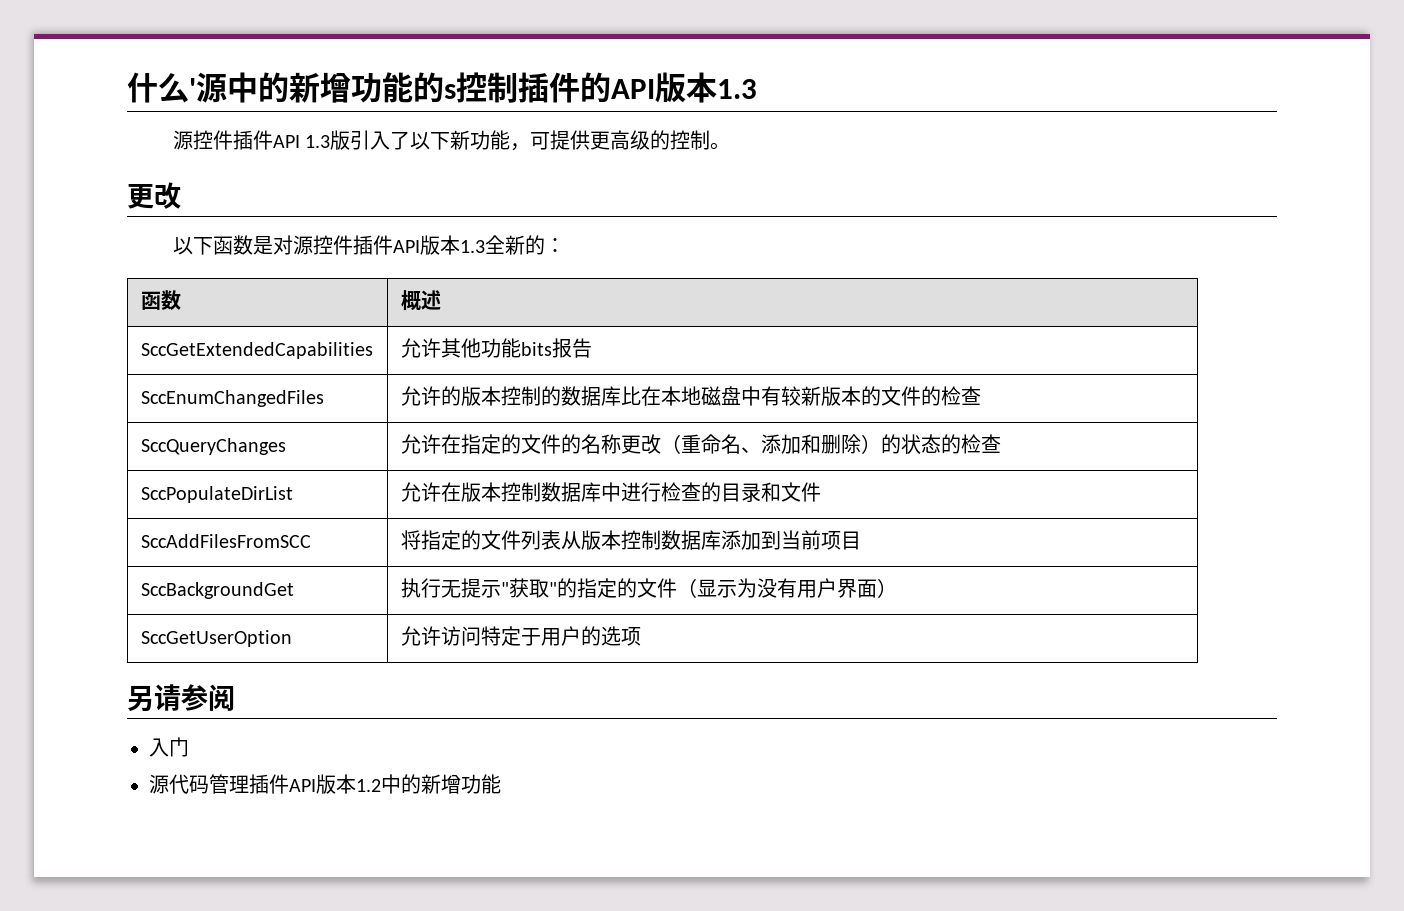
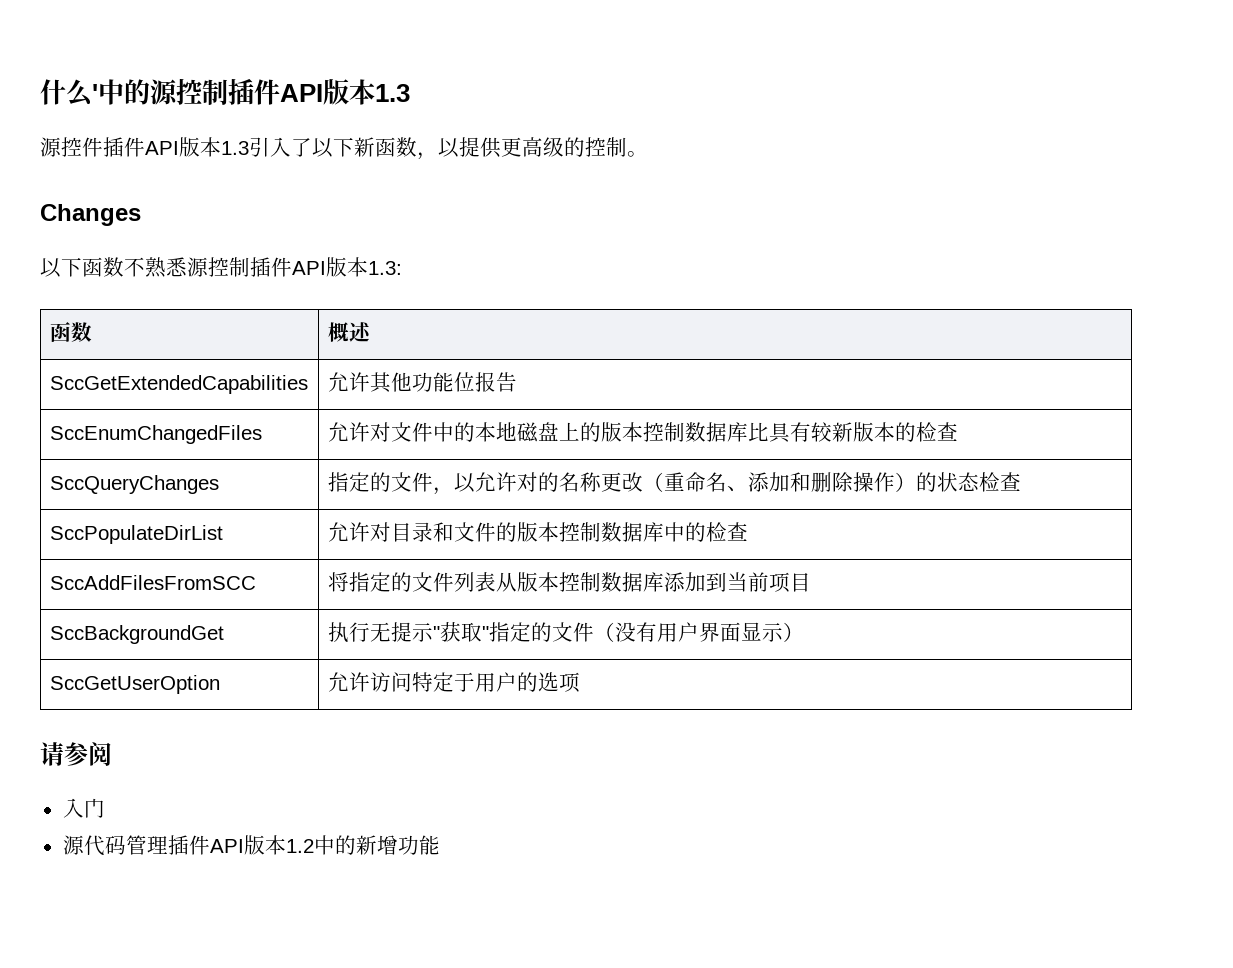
- 什么'源中的新增功能的s控制插件的API版本1.3
+ 什么'中的源控制插件API版本1.3
- 源控件插件API 1.3版引入了以下新功能，可提供更高级的控制。
- 更改
+ 源控件插件API版本1.3引入了以下新函数，以提供更高级的控制。
+ Changes
- 以下函数是对源控件插件API版本1.3全新的：
+ 以下函数不熟悉源控制插件API版本1.3:
- SccGetExtendedCapabilities | 允许其他功能bits报告
+ SccGetExtendedCapabilities | 允许其他功能位报告
- SccEnumChangedFiles | 允许的版本控制的数据库比在本地磁盘中有较新版本的文件的检查
+ SccEnumChangedFiles | 允许对文件中的本地磁盘上的版本控制数据库比具有较新版本的检查
- SccQueryChanges | 允许在指定的文件的名称更改（重命名、添加和删除）的状态的检查
+ SccQueryChanges | 指定的文件，以允许对的名称更改（重命名、添加和删除操作）的状态检查
- SccPopulateDirList | 允许在版本控制数据库中进行检查的目录和文件
+ SccPopulateDirList | 允许对目录和文件的版本控制数据库中的检查
- SccBackgroundGet | 执行无提示"获取"的指定的文件（显示为没有用户界面）
+ SccBackgroundGet | 执行无提示"获取"指定的文件（没有用户界面显示）
- 另请参阅
+ 请参阅

